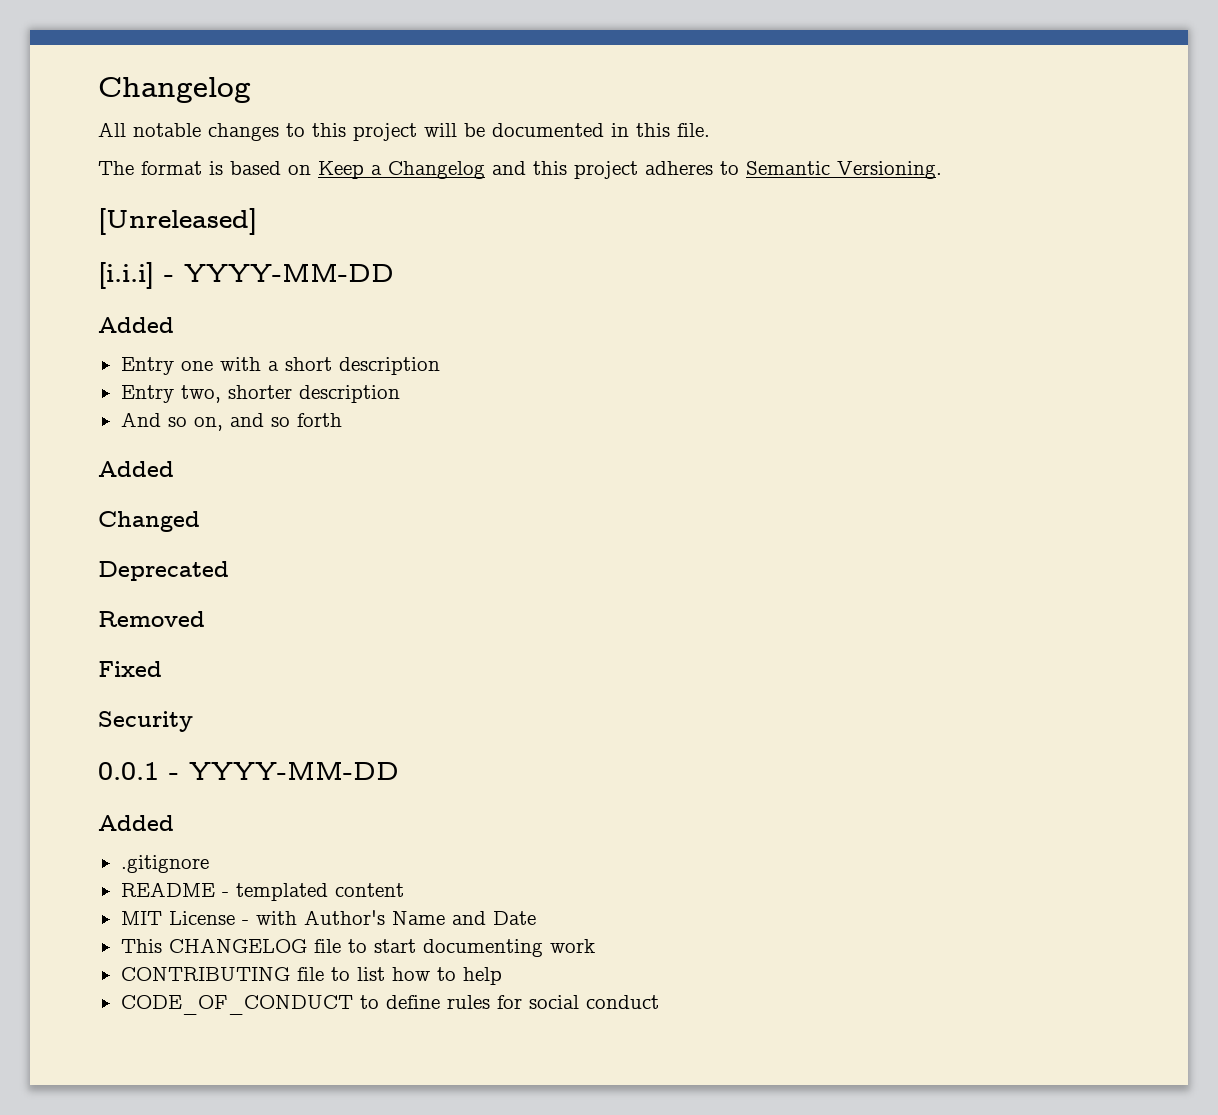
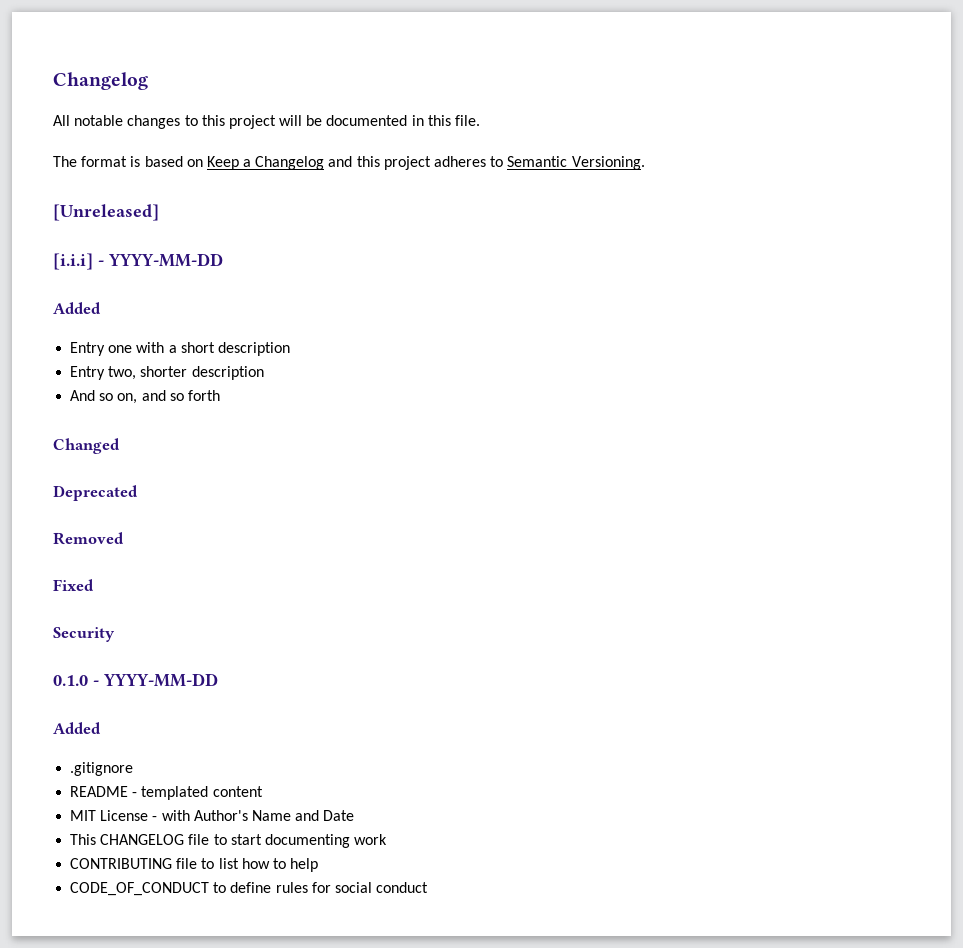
  And so on, and so forth
- Added
- 0.0.1 - YYYY-MM-DD
+ 0.1.0 - YYYY-MM-DD

